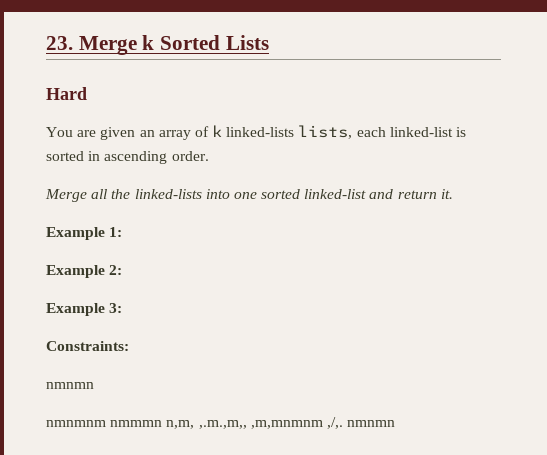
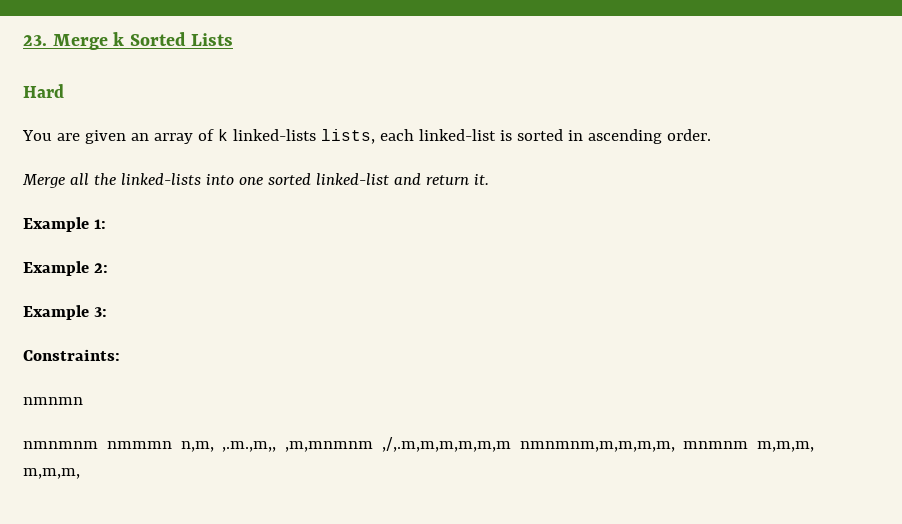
- nmnmnm nmmmn n,m, ,.m.,m,, ,m,mnmnm ,/,. nmnmn
+ nmnmnm nmmmn n,m, ,.m.,m,, ,m,mnmnm ,/,.m,m,m,m,m,m nmnmnm,m,m,m,m, mnmnm m,m,m, m,m,m,

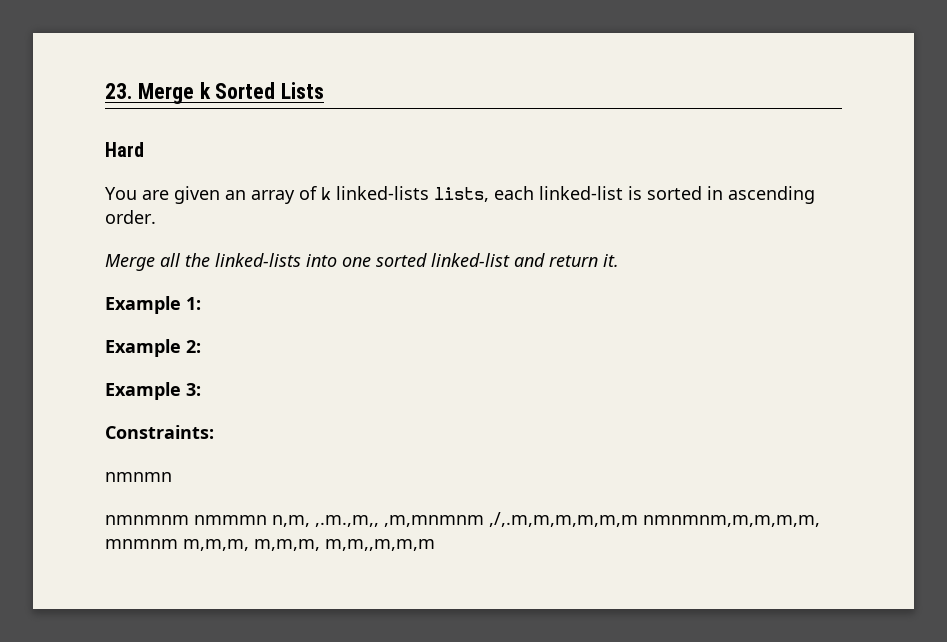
- nmnmnm nmmmn n,m, ,.m.,m,, ,m,mnmnm ,/,.m,m,m,m,m,m nmnmnm,m,m,m,m, mnmnm m,m,m, m,m,m,
+ nmnmnm nmmmn n,m, ,.m.,m,, ,m,mnmnm ,/,.m,m,m,m,m,m nmnmnm,m,m,m,m, mnmnm m,m,m, m,m,m, m,m,,m,m,m

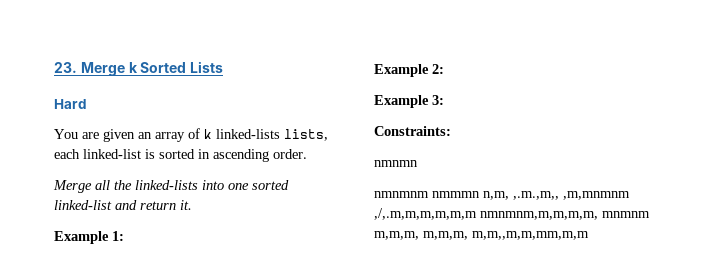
- nmnmnm nmmmn n,m, ,.m.,m,, ,m,mnmnm ,/,.m,m,m,m,m,m nmnmnm,m,m,m,m, mnmnm m,m,m, m,m,m, m,m,,m,m,m
+ nmnmnm nmmmn n,m, ,.m.,m,, ,m,mnmnm ,/,.m,m,m,m,m,m nmnmnm,m,m,m,m, mnmnm m,m,m, m,m,m, m,m,,m,m,mm,m,m

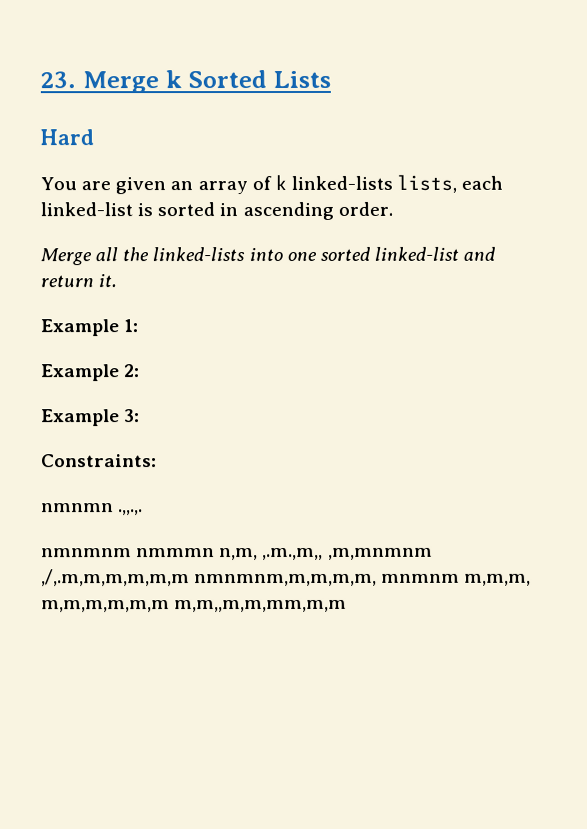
- nmnmn
+ nmnmn .,,.,.
- nmnmnm nmmmn n,m, ,.m.,m,, ,m,mnmnm ,/,.m,m,m,m,m,m nmnmnm,m,m,m,m, mnmnm m,m,m, m,m,m, m,m,,m,m,mm,m,m
+ nmnmnm nmmmn n,m, ,.m.,m,, ,m,mnmnm ,/,.m,m,m,m,m,m nmnmnm,m,m,m,m, mnmnm m,m,m, m,m,m,m,m,m m,m,,m,m,mm,m,m

